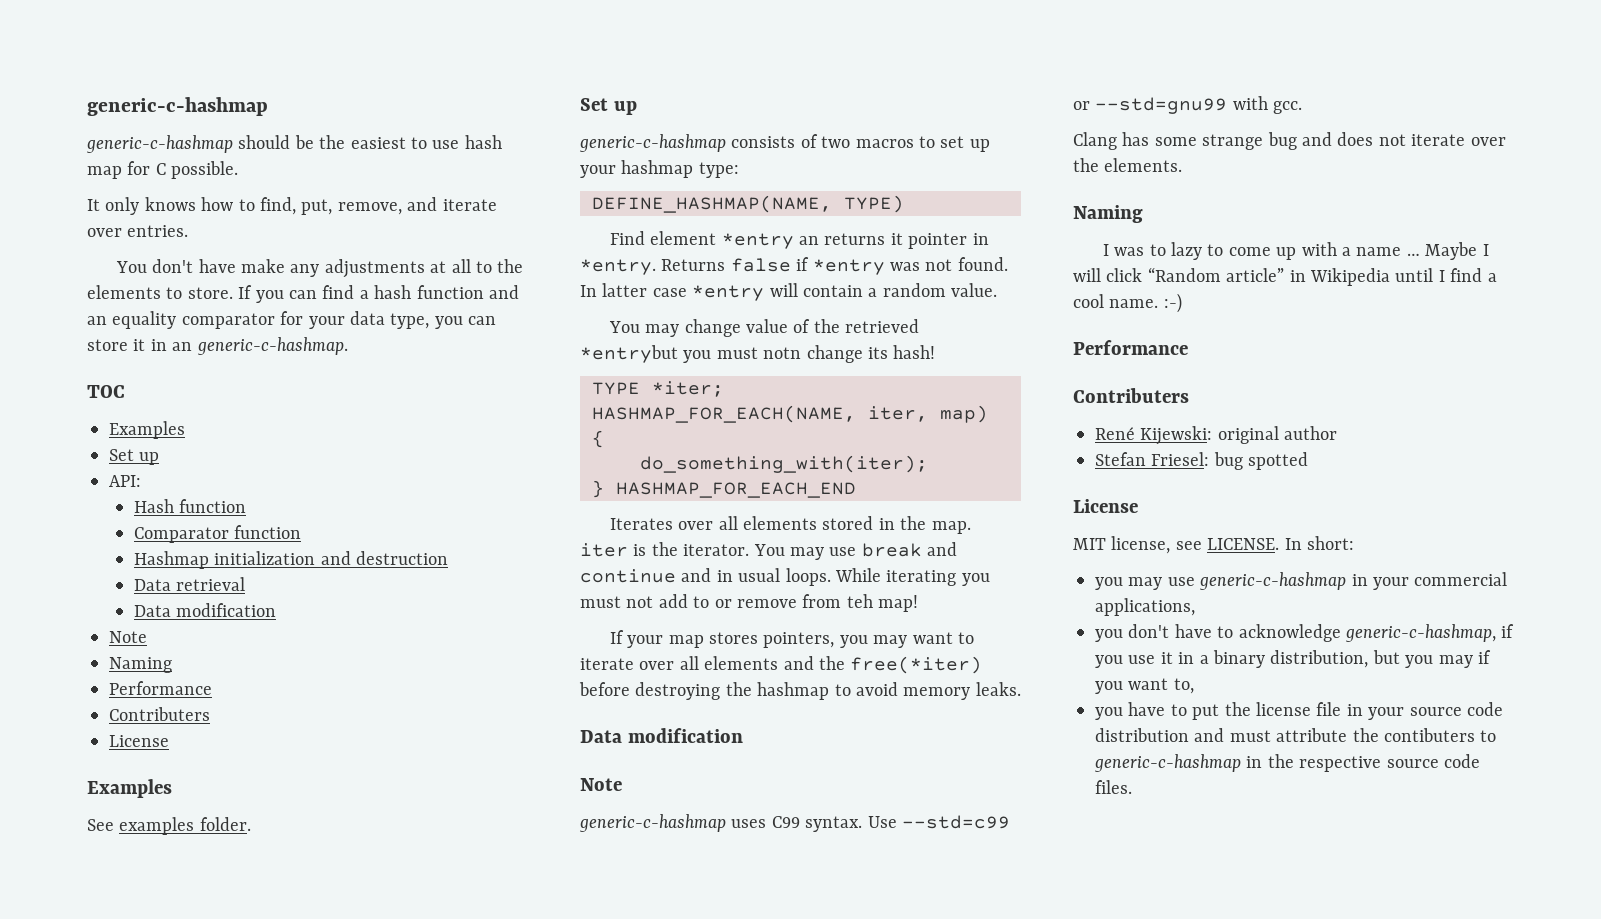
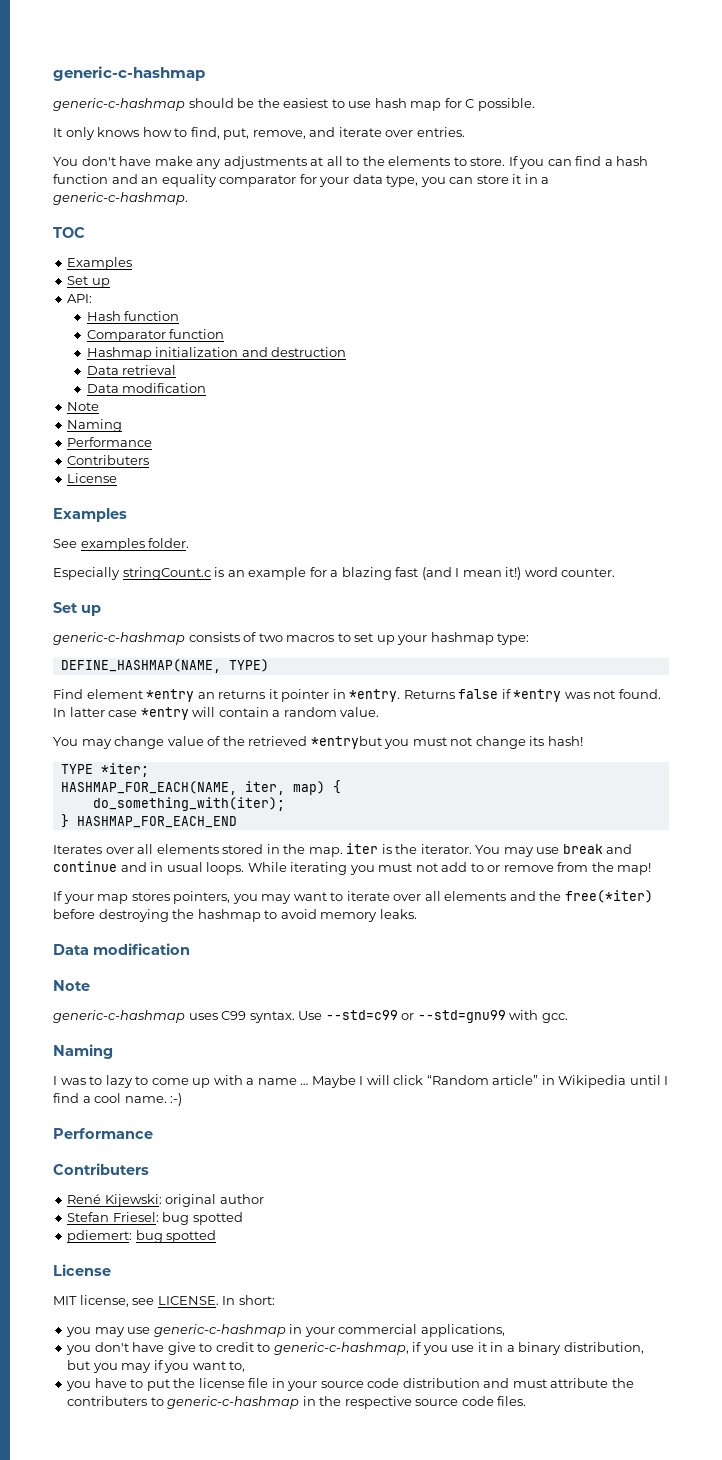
- If you can find a hash function and an equality comparator for your data type, you can store it in an generic-c-hashmap.
+ If you can find a hash function and an equality comparator for your data type, you can store it in a generic-c-hashmap.
+ Especially stringCount.c is an example for a blazing fast (and I mean it!) word counter.
- You may change value of the retrieved *entrybut you must notn change its hash!
+ You may change value of the retrieved *entrybut you must not change its hash!
- While iterating you must not add to or remove from teh map!
+ While iterating you must not add to or remove from the map!
- Clang has some strange bug and does not iterate over the elements.
+ pdiemert: bug spotted
- you don't have to acknowledge generic-c-hashmap, if you use it in a binary distribution, but you may if you want to,
+ you don't have give to credit to generic-c-hashmap, if you use it in a binary distribution, but you may if you want to,
- you have to put the license file in your source code distribution and must attribute the contibuters to generic-c-hashmap in the respective source code files.
+ you have to put the license file in your source code distribution and must attribute the contributers to generic-c-hashmap in the respective source code files.

